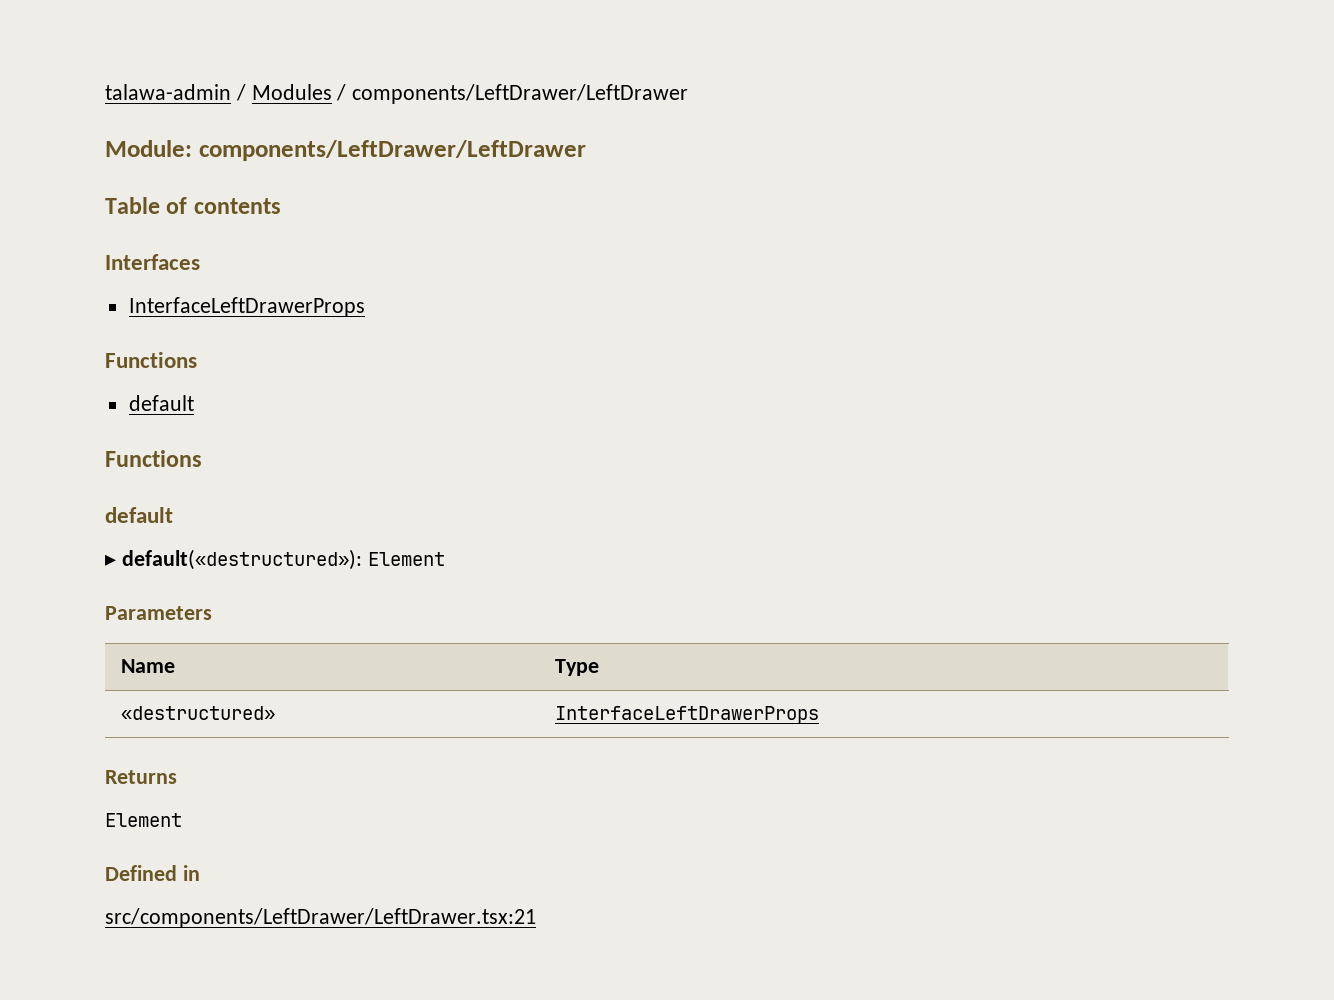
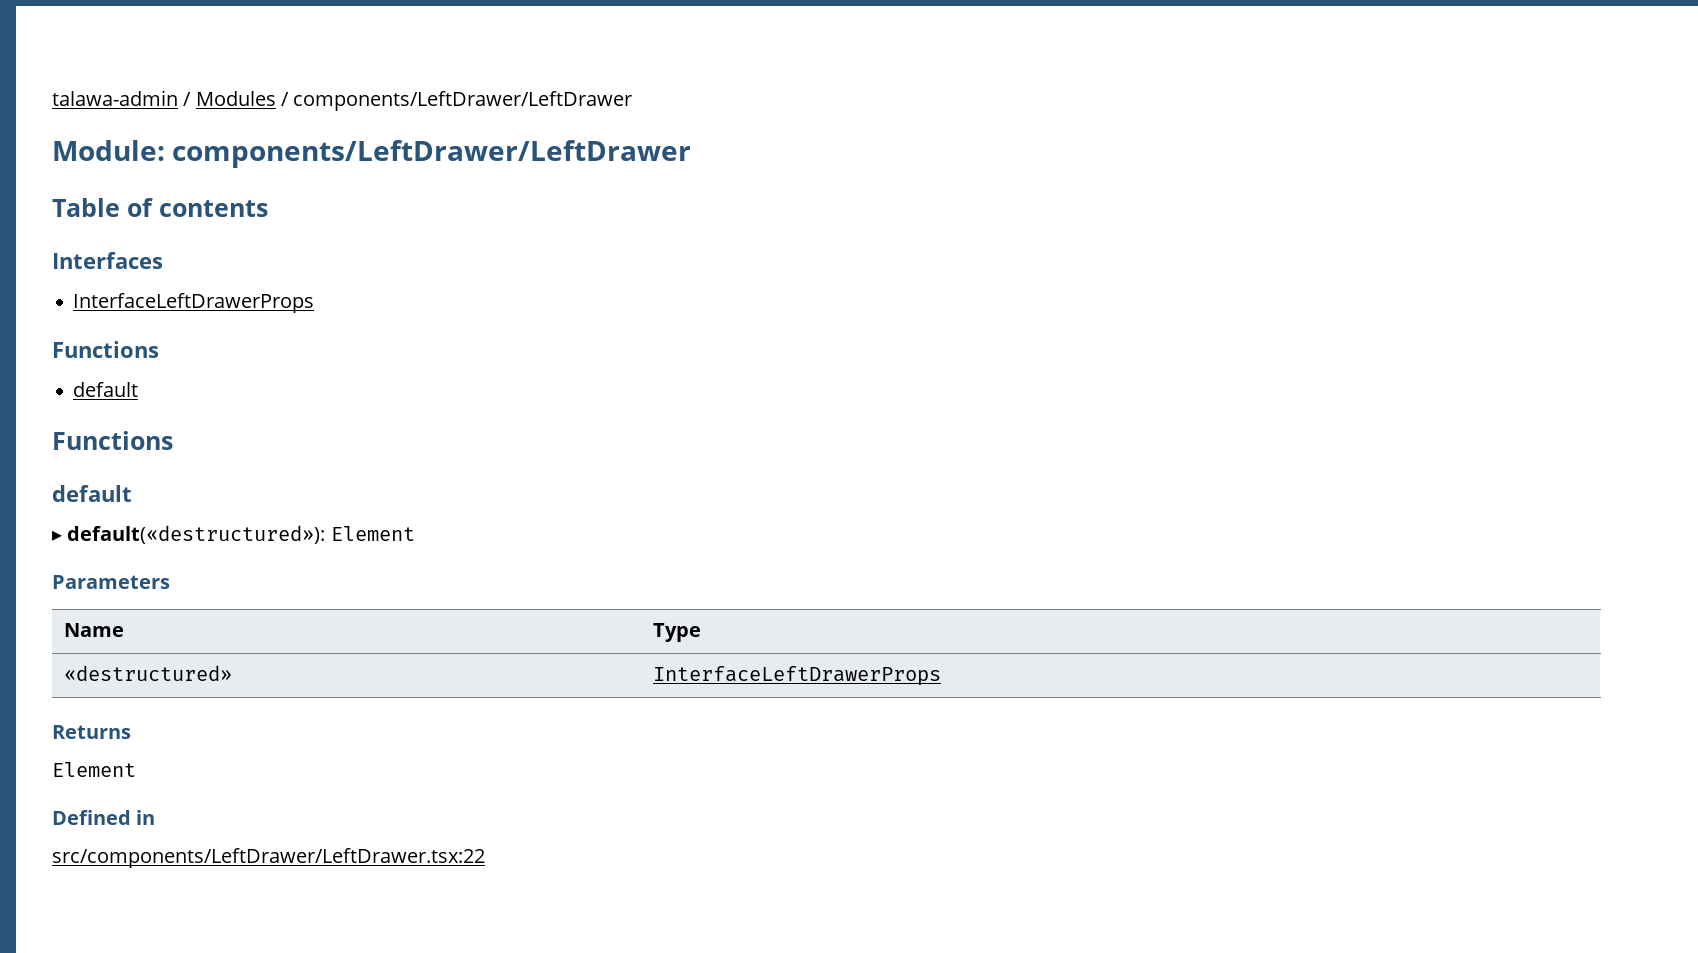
- src/components/LeftDrawer/LeftDrawer.tsx:21
+ src/components/LeftDrawer/LeftDrawer.tsx:22

